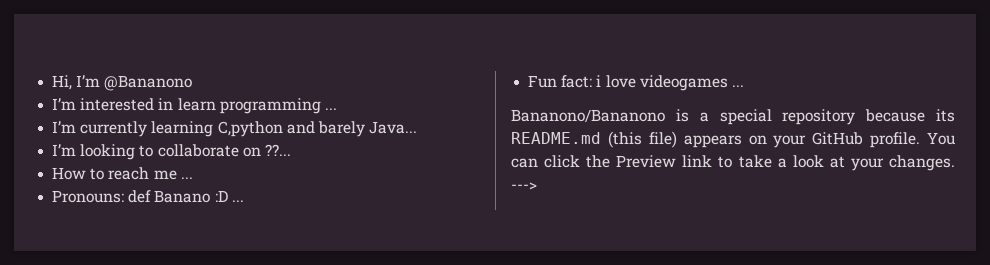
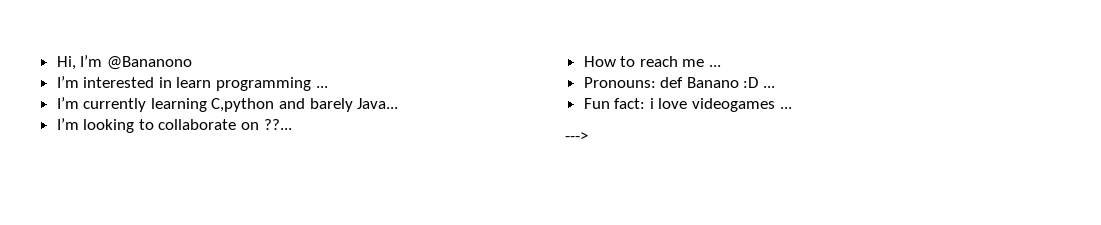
- Bananono/Bananono is a special repository because its README.md (this file) appears on your GitHub profile. You can click the Preview link to take a look at your changes.

